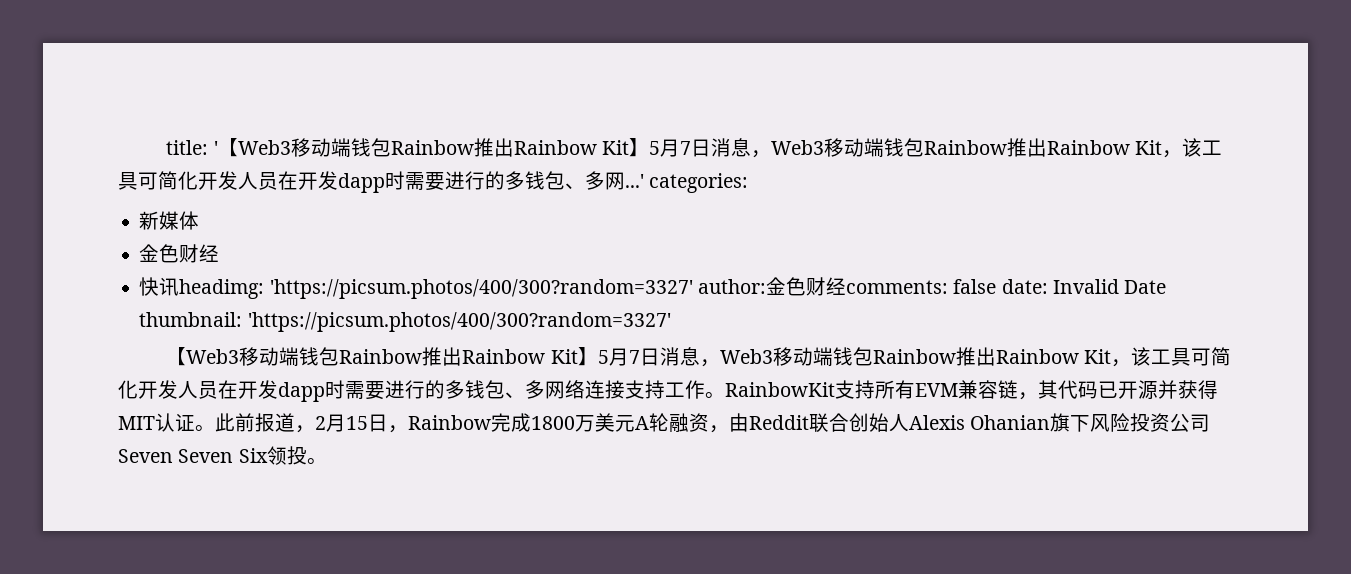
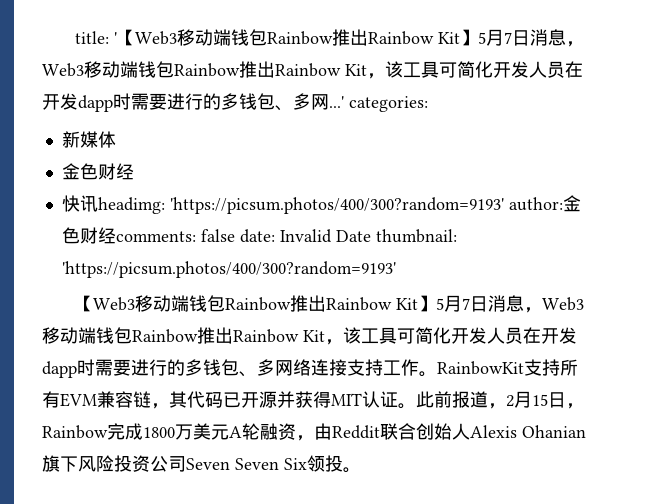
- 快讯headimg: 'https://picsum.photos/400/300?random=3327' author:金色财经comments: false date: Invalid Date thumbnail: 'https://picsum.photos/400/300?random=3327'
+ 快讯headimg: 'https://picsum.photos/400/300?random=9193' author:金色财经comments: false date: Invalid Date thumbnail: 'https://picsum.photos/400/300?random=9193'

